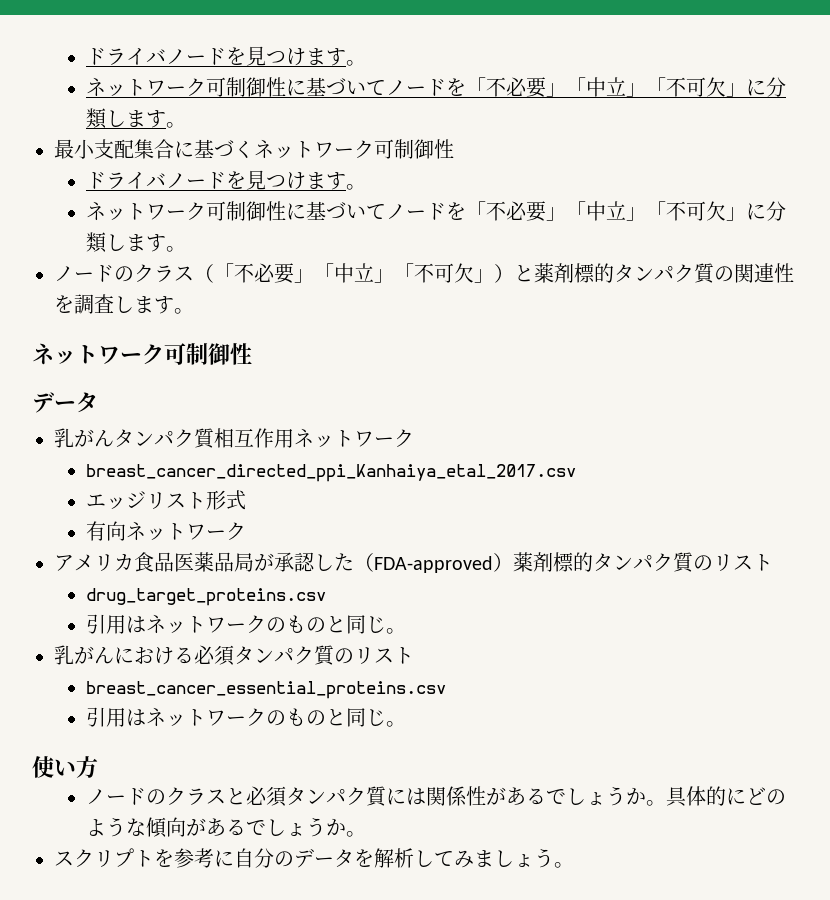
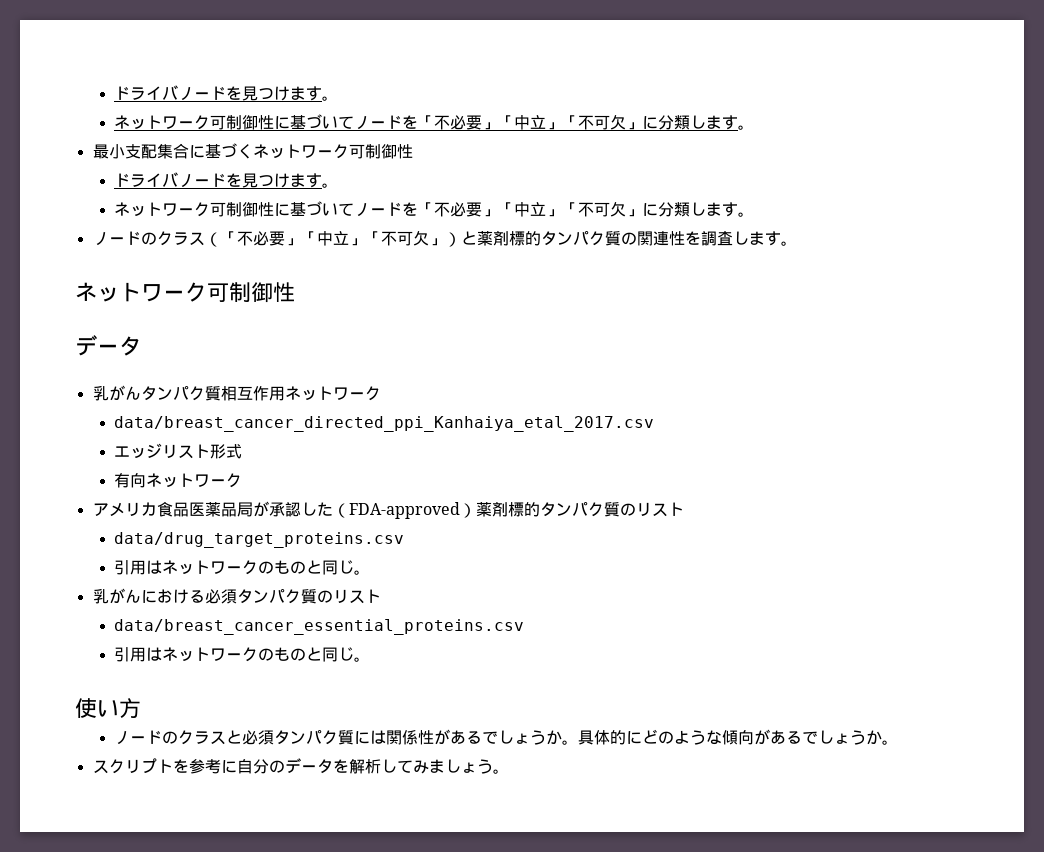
- breast_cancer_directed_ppi_Kanhaiya_etal_2017.csv
+ data/breast_cancer_directed_ppi_Kanhaiya_etal_2017.csv
- drug_target_proteins.csv
+ data/drug_target_proteins.csv
- breast_cancer_essential_proteins.csv
+ data/breast_cancer_essential_proteins.csv

